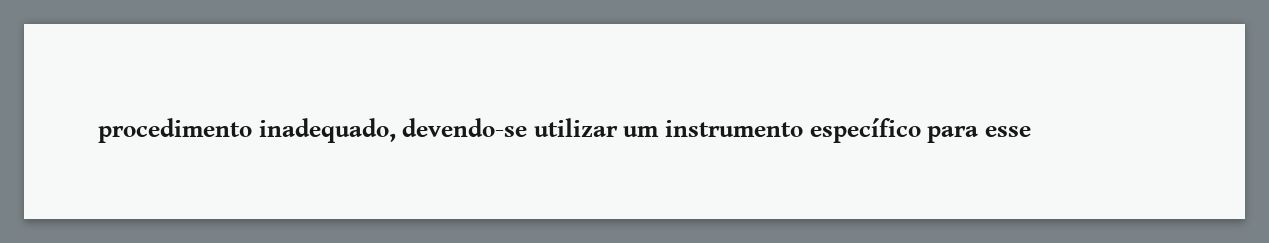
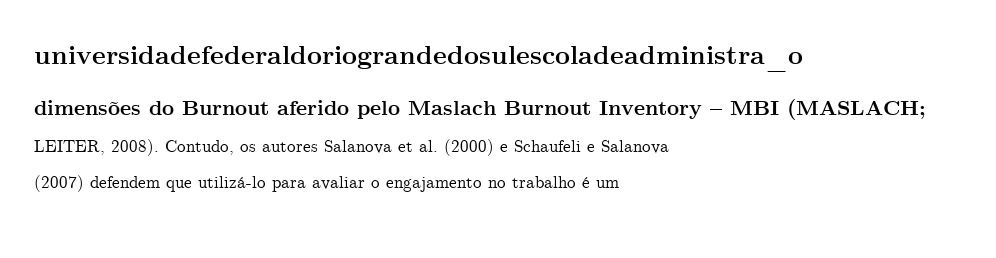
- procedimento inadequado, devendo-se utilizar um instrumento específico para esse
+ universidadefederaldoriograndedosulescoladeadministra_o
+ dimensões do Burnout aferido pelo Maslach Burnout Inventory – MBI (MASLACH;
+ LEITER, 2008). Contudo, os autores Salanova et al. (2000) e Schaufeli e Salanova
+ (2007) defendem que utilizá-lo para avaliar o engajamento no trabalho é um

